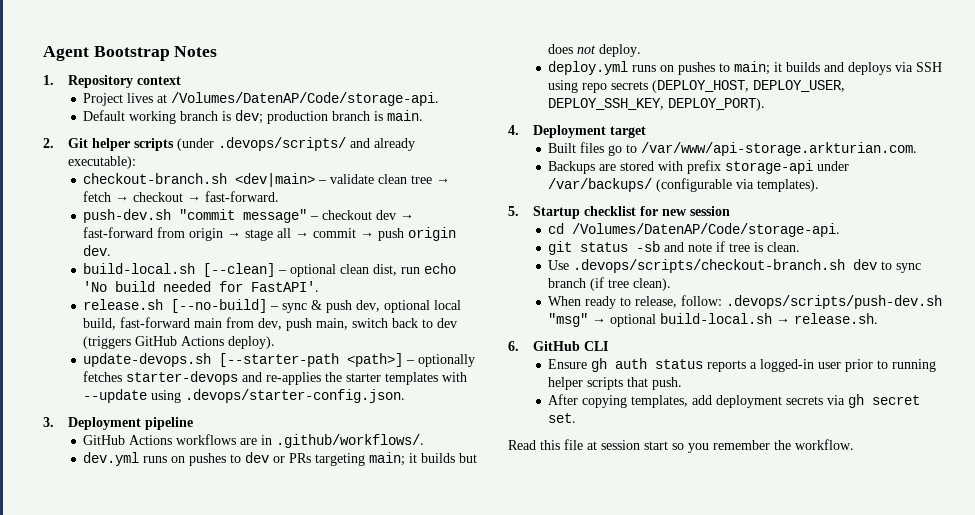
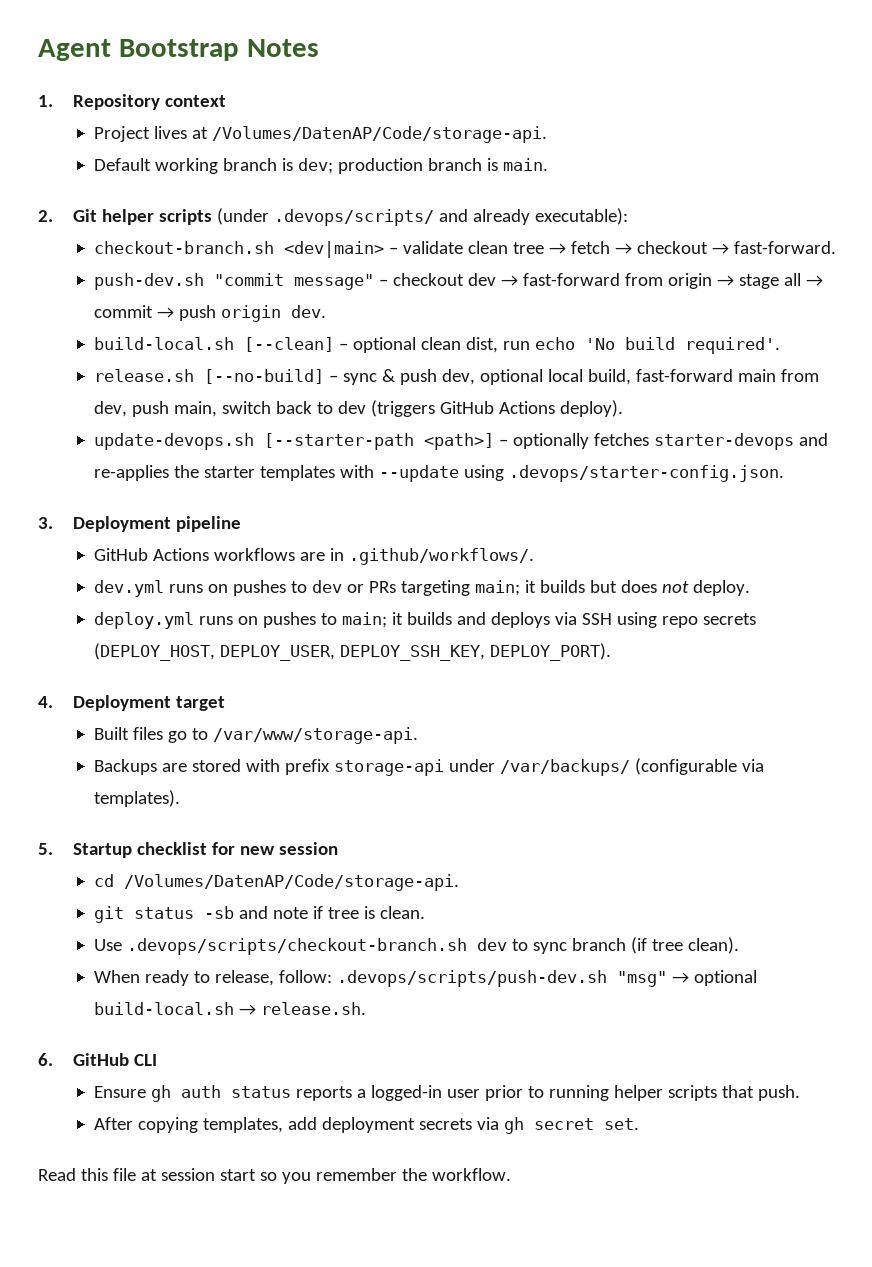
- build-local.sh [--clean] – optional clean dist, run echo 'No build needed for FastAPI'.
+ build-local.sh [--clean] – optional clean dist, run echo 'No build required'.
- Built files go to /var/www/api-storage.arkturian.com.
+ Built files go to /var/www/storage-api.

